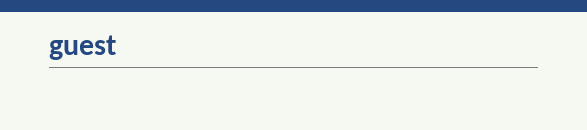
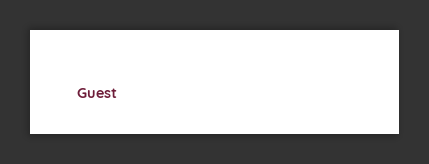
- guest
+ Guest

